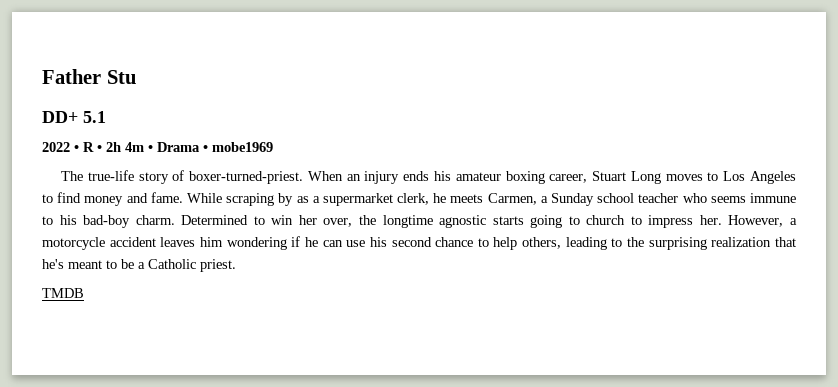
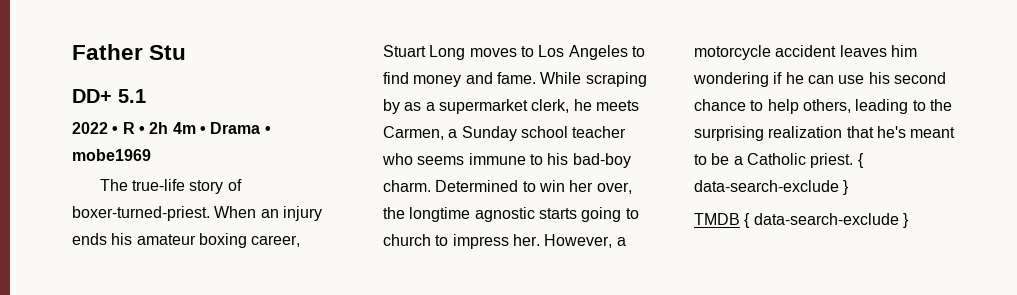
- However, a motorcycle accident leaves him wondering if he can use his second chance to help others, leading to the surprising realization that he's meant to be a Catholic priest.
- TMDB
+ However, a motorcycle accident leaves him wondering if he can use his second chance to help others, leading to the surprising realization that he's meant to be a Catholic priest. { data-search-exclude }
+ TMDB { data-search-exclude }

